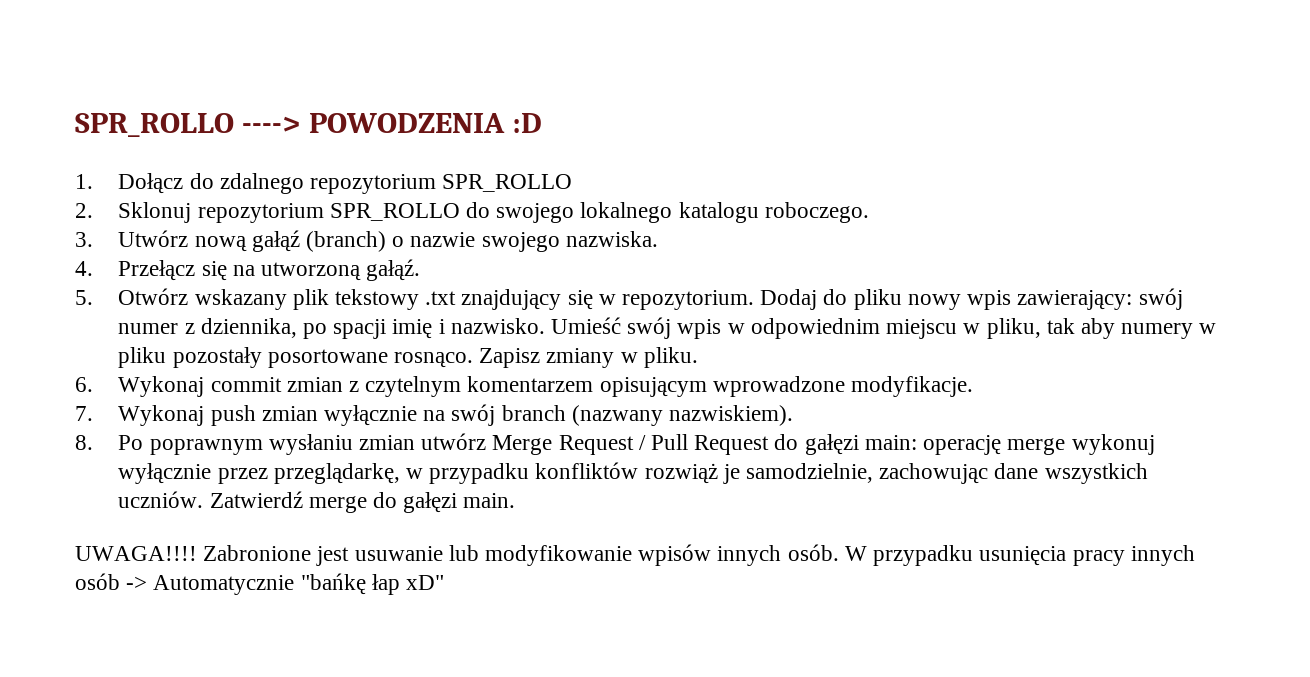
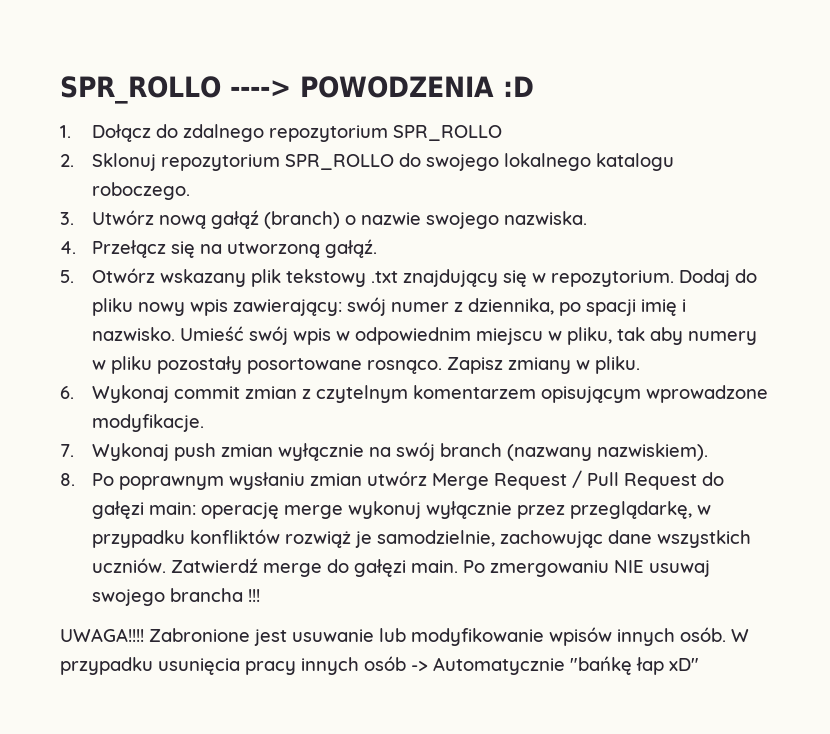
+ Po zmergowaniu NIE usuwaj swojego brancha !!!

